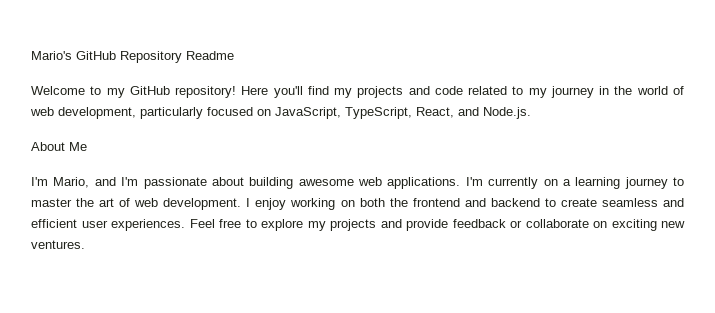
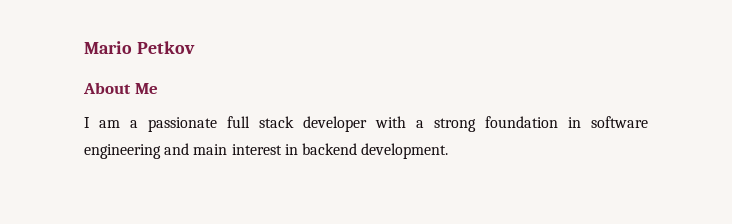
- Mario's GitHub Repository Readme
- Welcome to my GitHub repository! Here you'll find my projects and code related to my journey in the world of web development, particularly focused on JavaScript, TypeScript, React, and Node.js.
+ Mario Petkov
  About Me
- I'm Mario, and I'm passionate about building awesome web applications. I'm currently on a learning journey to master the art of web development. I enjoy working on both the frontend and backend to create seamless and efficient user experiences. Feel free to explore my projects and provide feedback or collaborate on exciting new ventures.
+ I am a passionate full stack developer with a strong foundation in software engineering and main interest in backend development.

